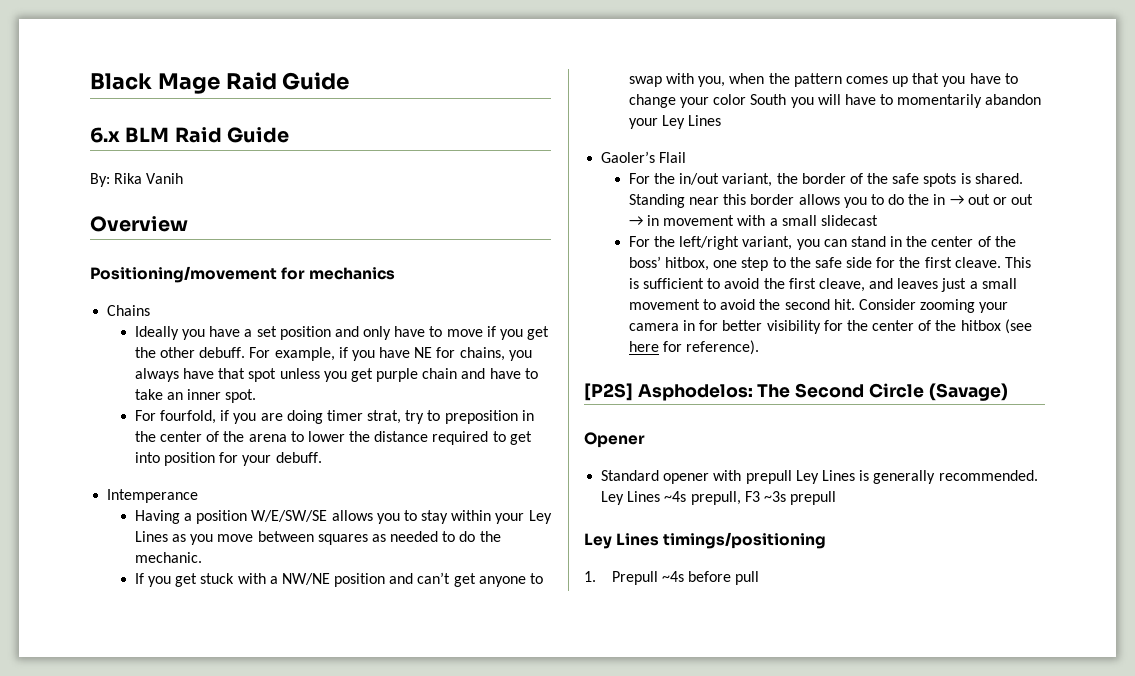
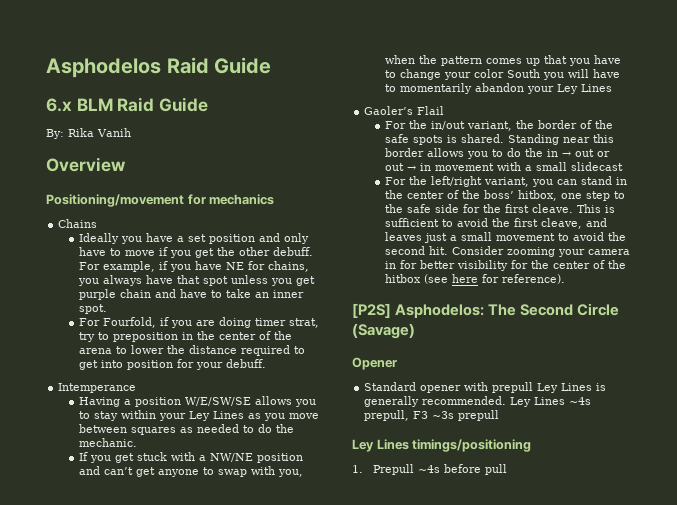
- Black Mage Raid Guide
+ Asphodelos Raid Guide
- For fourfold, if you are doing timer strat, try to preposition in the center of the arena to lower the distance required to get into position for your debuff.
+ For Fourfold, if you are doing timer strat, try to preposition in the center of the arena to lower the distance required to get into position for your debuff.

